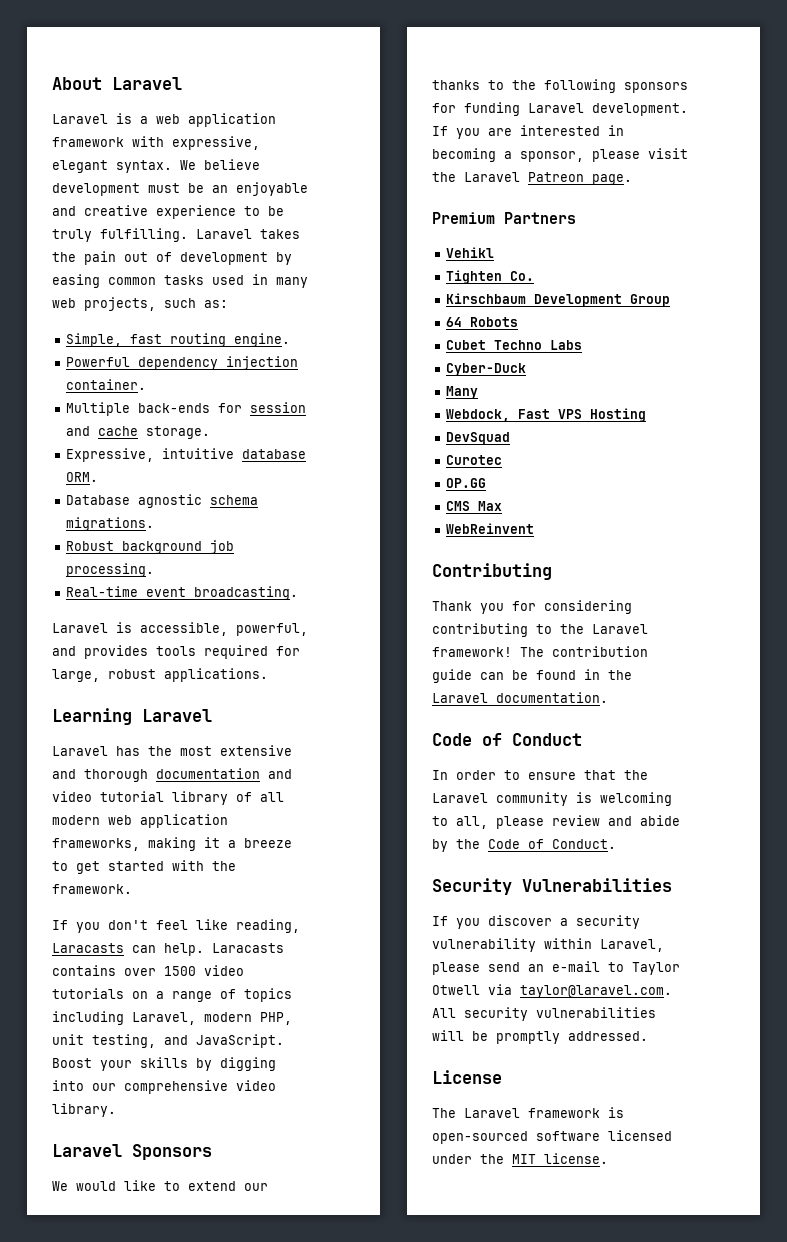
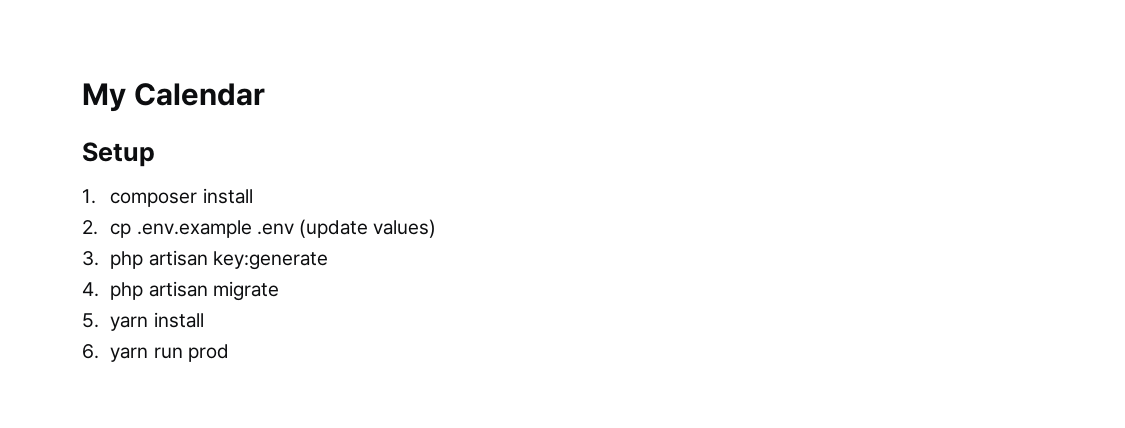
- About Laravel
- Laravel is a web application framework with expressive, elegant syntax. We believe development must be an enjoyable and creative experience to be truly fulfilling. Laravel takes the pain out of development by easing common tasks used in many web projects, such as:
- Simple, fast routing engine.
- Powerful dependency injection container.
- Multiple back-ends for session and cache storage.
- Expressive, intuitive database ORM.
- Database agnostic schema migrations.
- Robust background job processing.
- Real-time event broadcasting.
- Laravel is accessible, powerful, and provides tools required for large, robust applications.
- Learning Laravel
- Laravel has the most extensive and thorough documentation and video tutorial library of all modern web application frameworks, making it a breeze to get started with the framework.
- If you don't feel like reading, Laracasts can help. Laracasts contains over 1500 video tutorials on a range of topics including Laravel, modern PHP, unit testing, and JavaScript. Boost your skills by digging into our comprehensive video library.
- Laravel Sponsors
- We would like to extend our thanks to the following sponsors for funding Laravel development. If you are interested in becoming a sponsor, please visit the Laravel Patreon page.
- Premium Partners
- Vehikl
- Tighten Co.
- Kirschbaum Development Group
- 64 Robots
- Cubet Techno Labs
- Cyber-Duck
- Many
- Webdock, Fast VPS Hosting
- DevSquad
- Curotec
- OP.GG
- CMS Max
- WebReinvent
- Contributing
- Thank you for considering contributing to the Laravel framework! The contribution guide can be found in the Laravel documentation.
- Code of Conduct
- In order to ensure that the Laravel community is welcoming to all, please review and abide by the Code of Conduct.
- Security Vulnerabilities
- If you discover a security vulnerability within Laravel, please send an e-mail to Taylor Otwell via taylor@laravel.com. All security vulnerabilities will be promptly addressed.
- License
- The Laravel framework is open-sourced software licensed under the MIT license.
+ My Calendar
+ Setup
+ 1. composer install
+ 2. cp .env.example .env (update values)
+ 3. php artisan key:generate
+ 4. php artisan migrate
+ 5. yarn install
+ 6. yarn run prod

